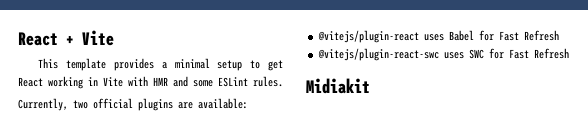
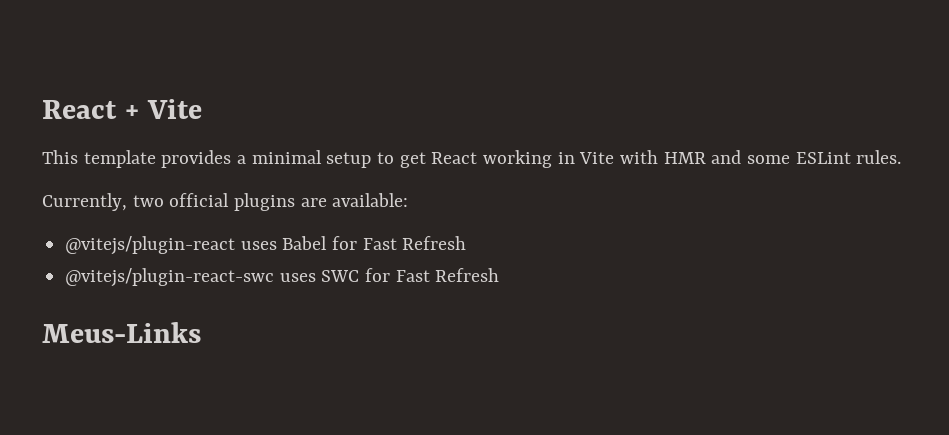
- Midiakit
+ Meus-Links

